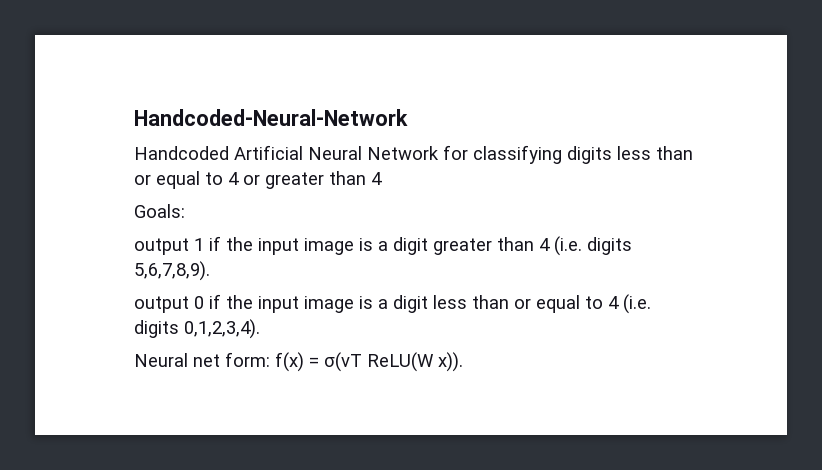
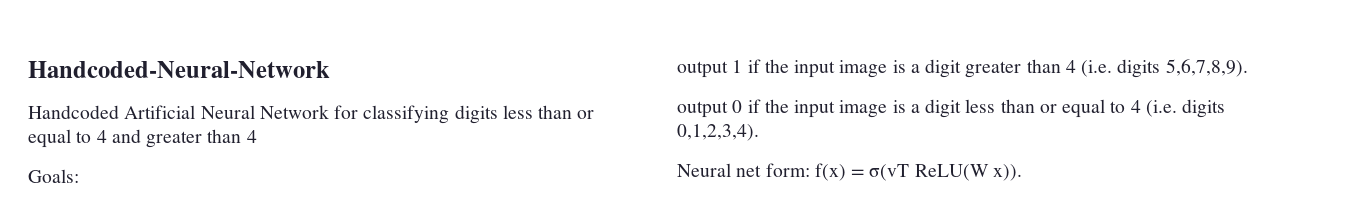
- Handcoded Artificial Neural Network for classifying digits less than or equal to 4 or greater than 4
+ Handcoded Artificial Neural Network for classifying digits less than or equal to 4 and greater than 4

